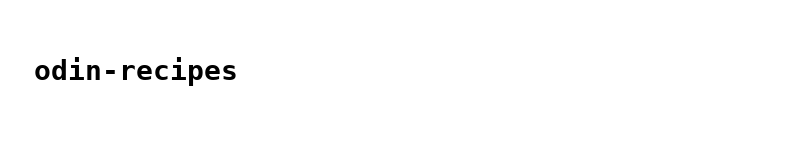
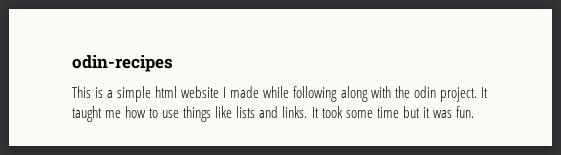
+ This is a simple html website I made while following along with the odin project. It taught me how to use things like lists and links. It took some time but it was fun.

